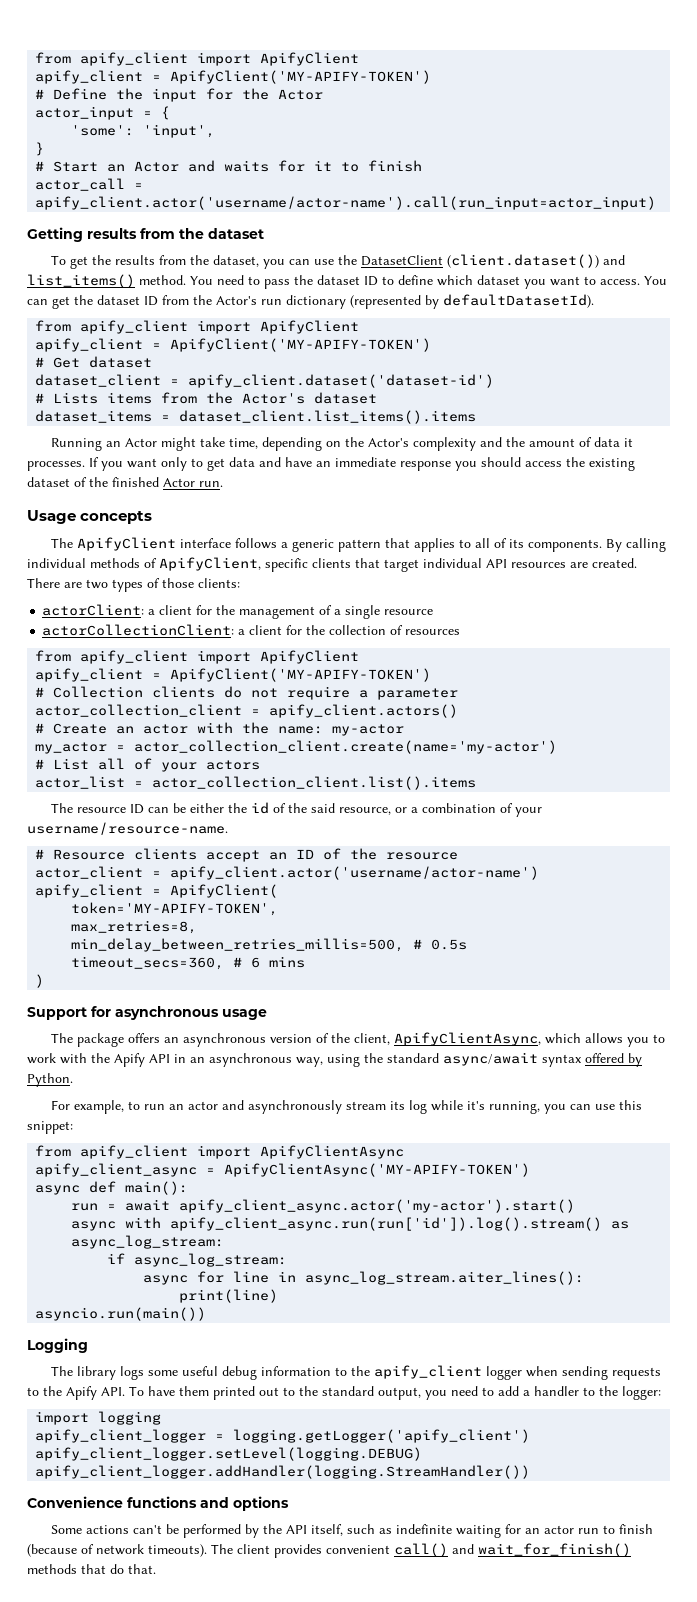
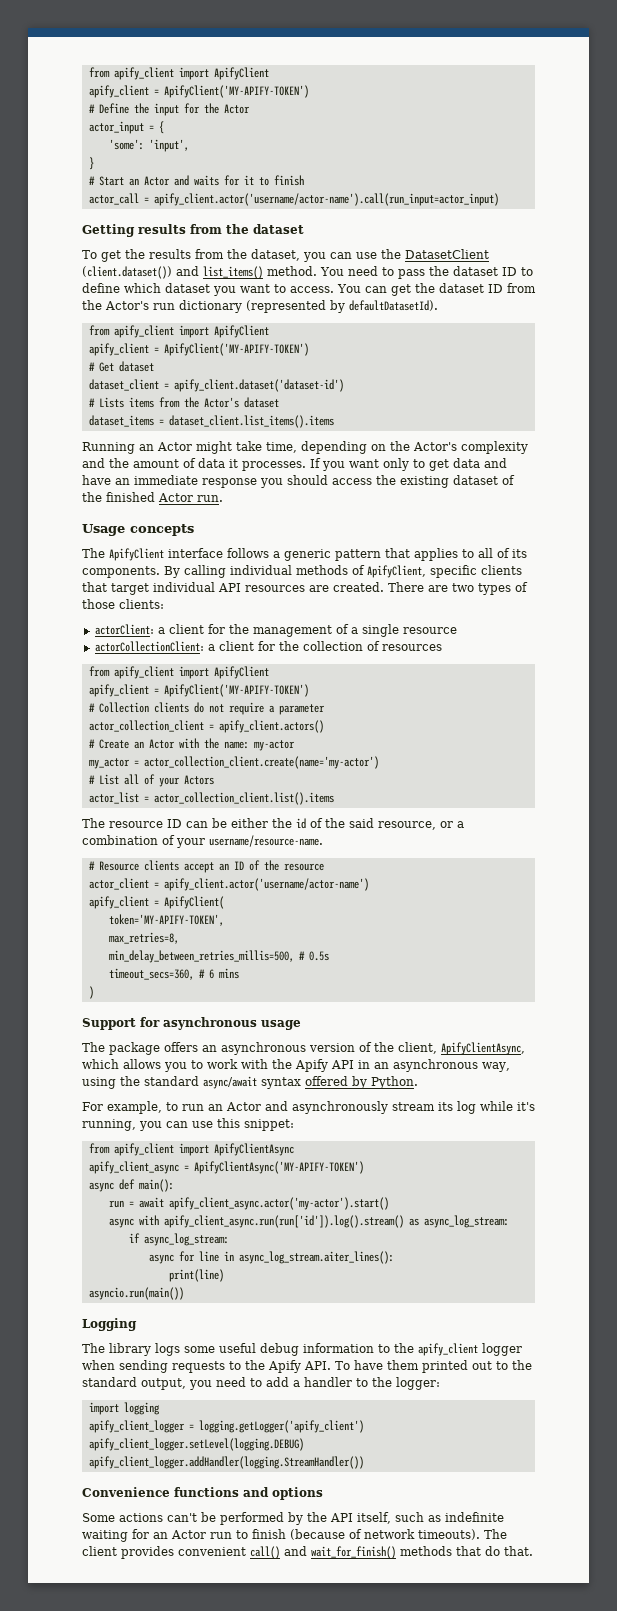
- # Create an actor with the name: my-actor
+ # Create an Actor with the name: my-actor
- # List all of your actors
+ # List all of your Actors
- For example, to run an actor and asynchronously stream its log while it's running, you can use this snippet:
+ For example, to run an Actor and asynchronously stream its log while it's running, you can use this snippet:
- Some actions can't be performed by the API itself, such as indefinite waiting for an actor run to finish (because of network timeouts).
+ Some actions can't be performed by the API itself, such as indefinite waiting for an Actor run to finish (because of network timeouts).

